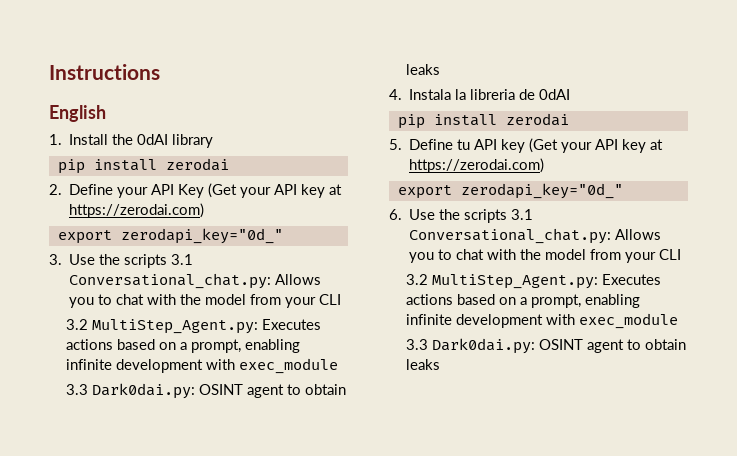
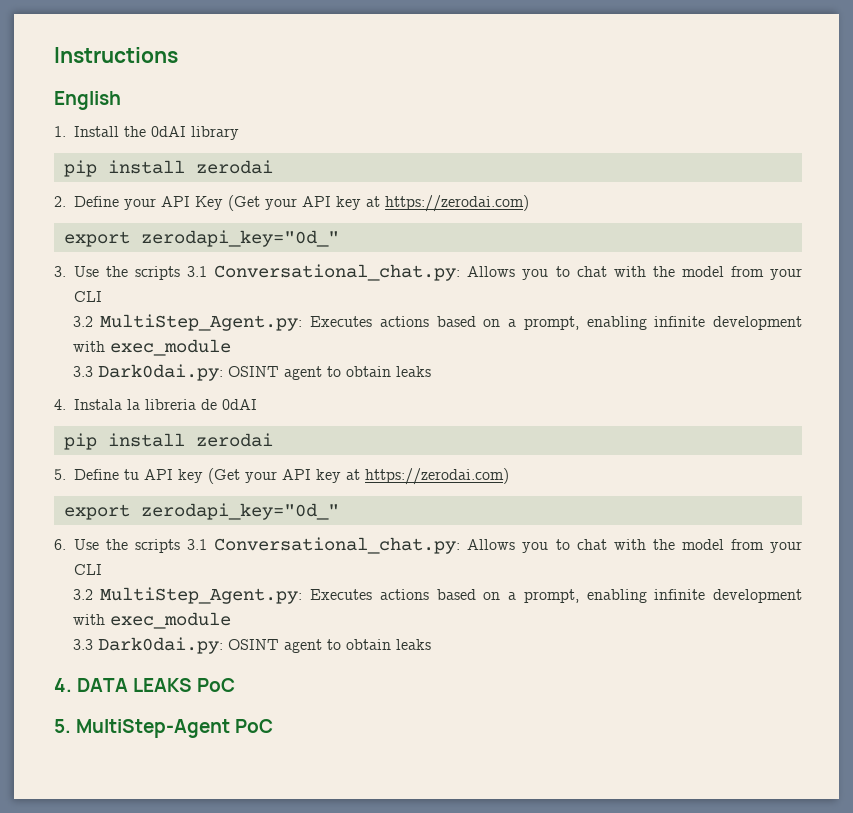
+ 4. DATA LEAKS PoC
+ 5. MultiStep-Agent PoC

